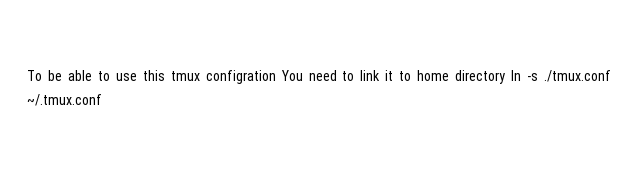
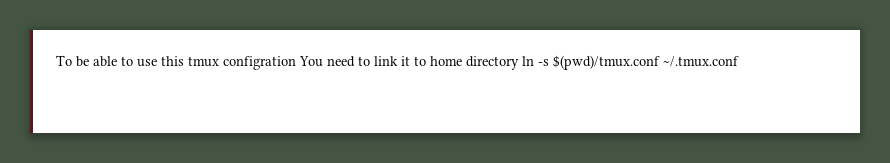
- To be able to use this tmux configration You need to link it to home directory ln -s ./tmux.conf ~/.tmux.conf
+ To be able to use this tmux configration You need to link it to home directory ln -s $(pwd)/tmux.conf ~/.tmux.conf

